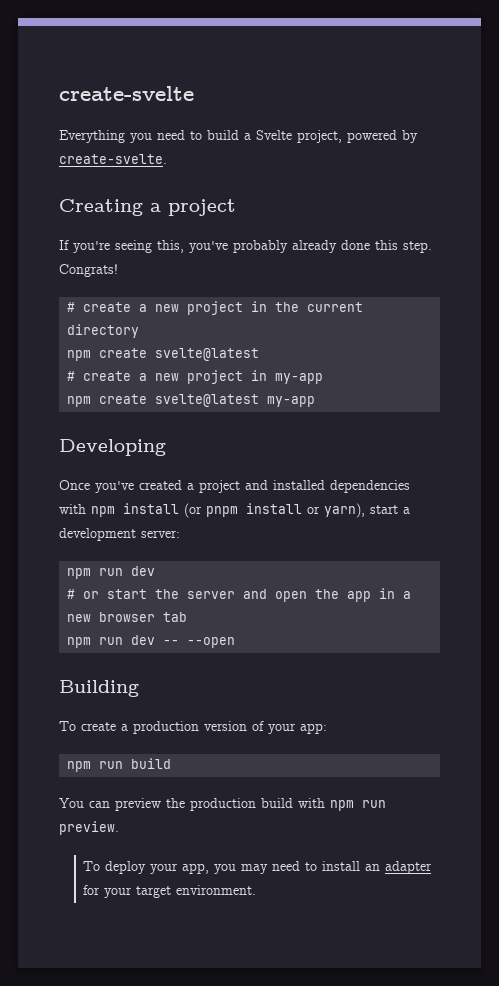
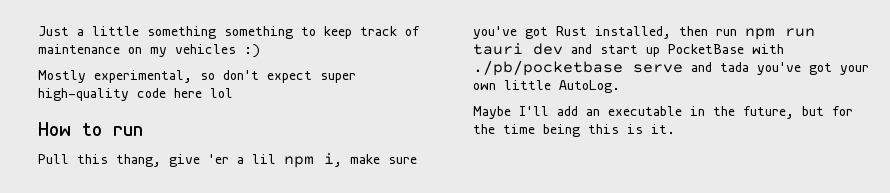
- create-svelte
- Everything you need to build a Svelte project, powered by create-svelte.
- Creating a project
- If you're seeing this, you've probably already done this step. Congrats!
- # create a new project in the current directory
- npm create svelte@latest
- # create a new project in my-app
- npm create svelte@latest my-app
- Developing
- Once you've created a project and installed dependencies with npm install (or pnpm install or yarn), start a development server:
- npm run dev
- # or start the server and open the app in a new browser tab
- npm run dev -- --open
- Building
- To create a production version of your app:
- npm run build
- You can preview the production build with npm run preview.
- To deploy your app, you may need to install an adapter for your target environment.
+ Just a little something something to keep track of maintenance on my vehicles :)
+ Mostly experimental, so don't expect super high-quality code here lol
+ How to run
+ Pull this thang, give 'er a lil npm i, make sure you've got Rust installed, then run npm run tauri dev and start up PocketBase with ./pb/pocketbase serve and tada you've got your own little AutoLog.
+ Maybe I'll add an executable in the future, but for the time being this is it.

